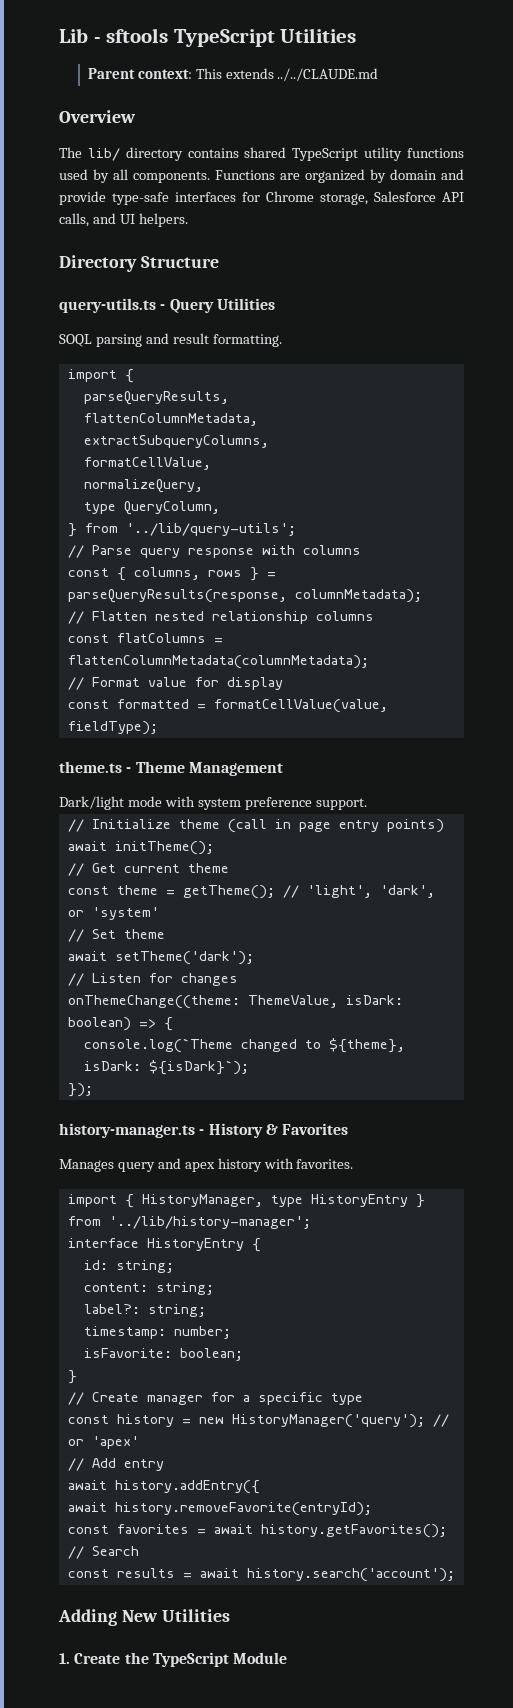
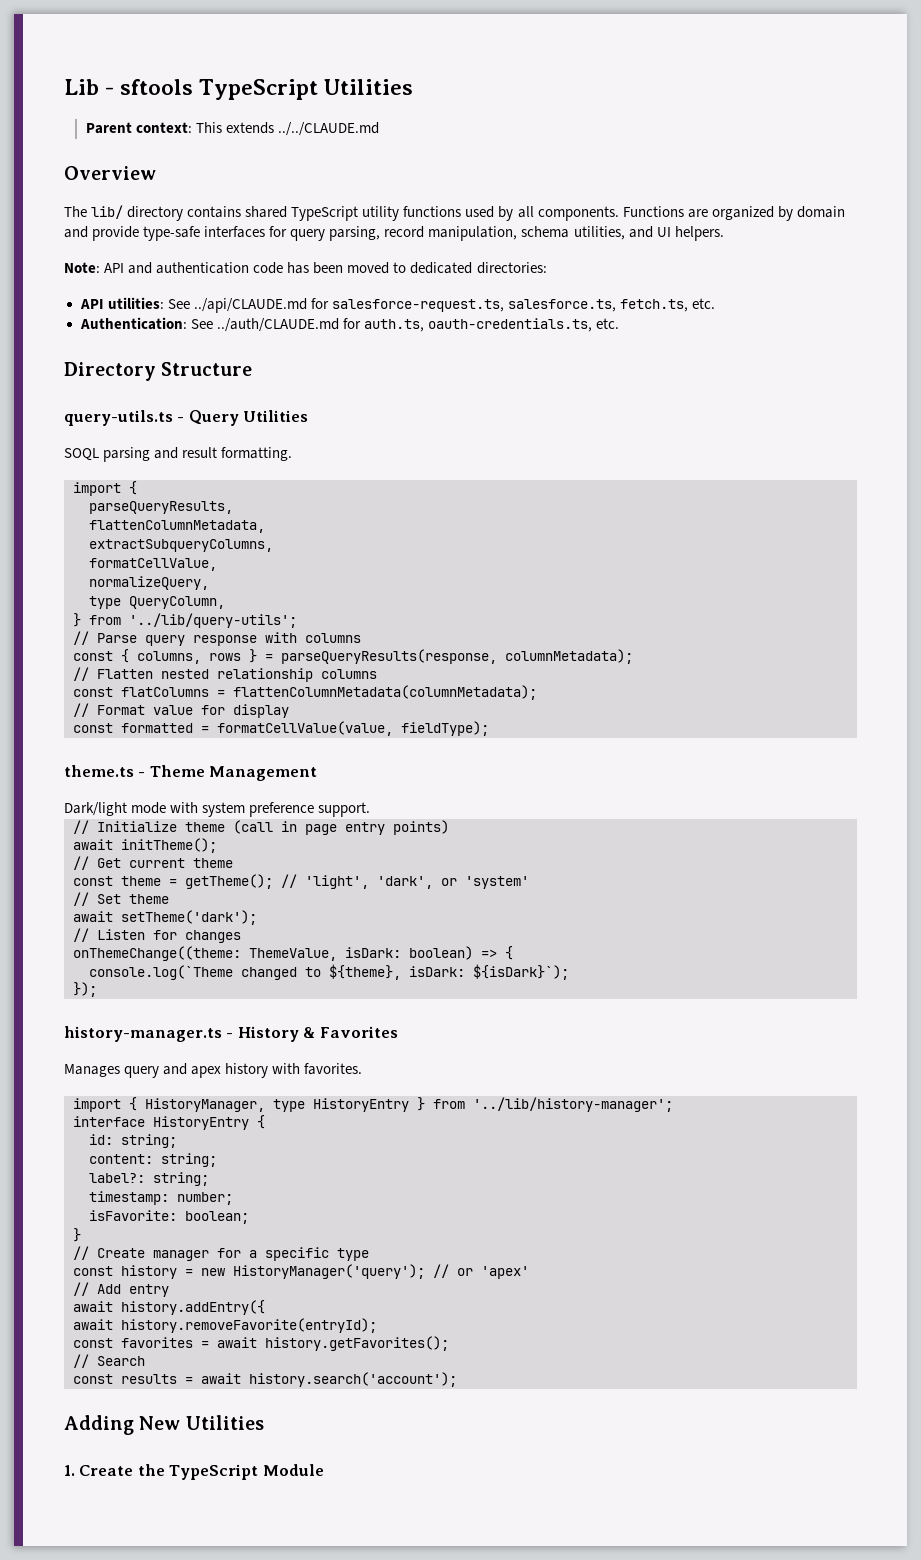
- Functions are organized by domain and provide type-safe interfaces for Chrome storage, Salesforce API calls, and UI helpers.
+ Functions are organized by domain and provide type-safe interfaces for query parsing, record manipulation, schema utilities, and UI helpers.
+ Note: API and authentication code has been moved to dedicated directories:
+ API utilities: See ../api/CLAUDE.md for salesforce-request.ts, salesforce.ts, fetch.ts, etc.
+ Authentication: See ../auth/CLAUDE.md for auth.ts, oauth-credentials.ts, etc.

